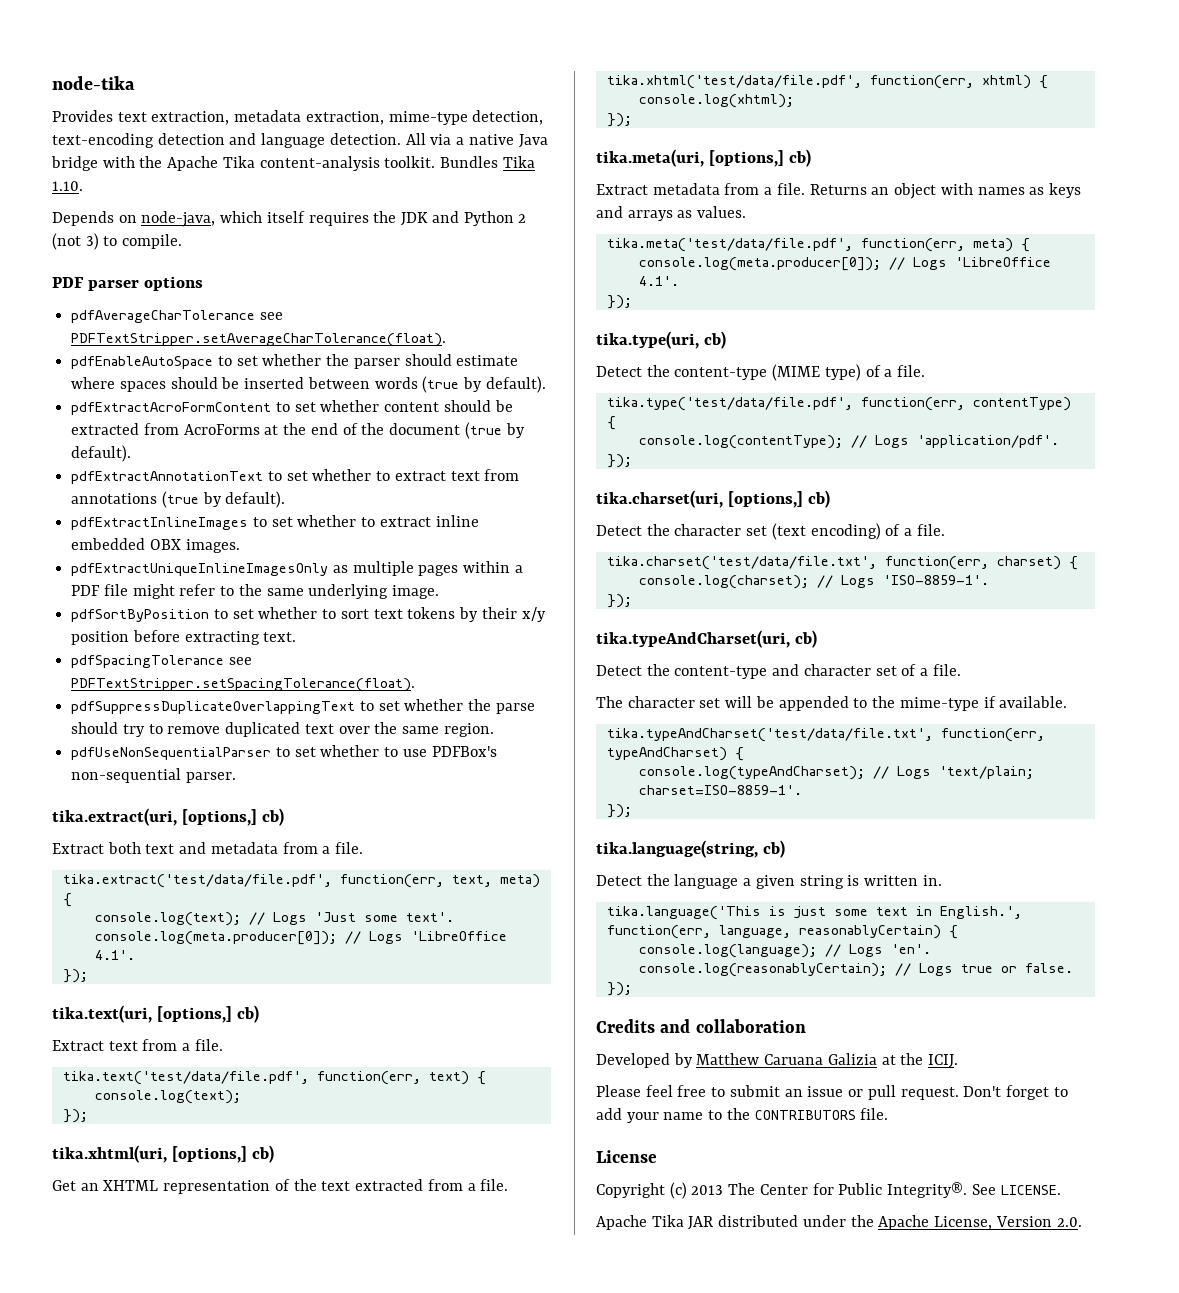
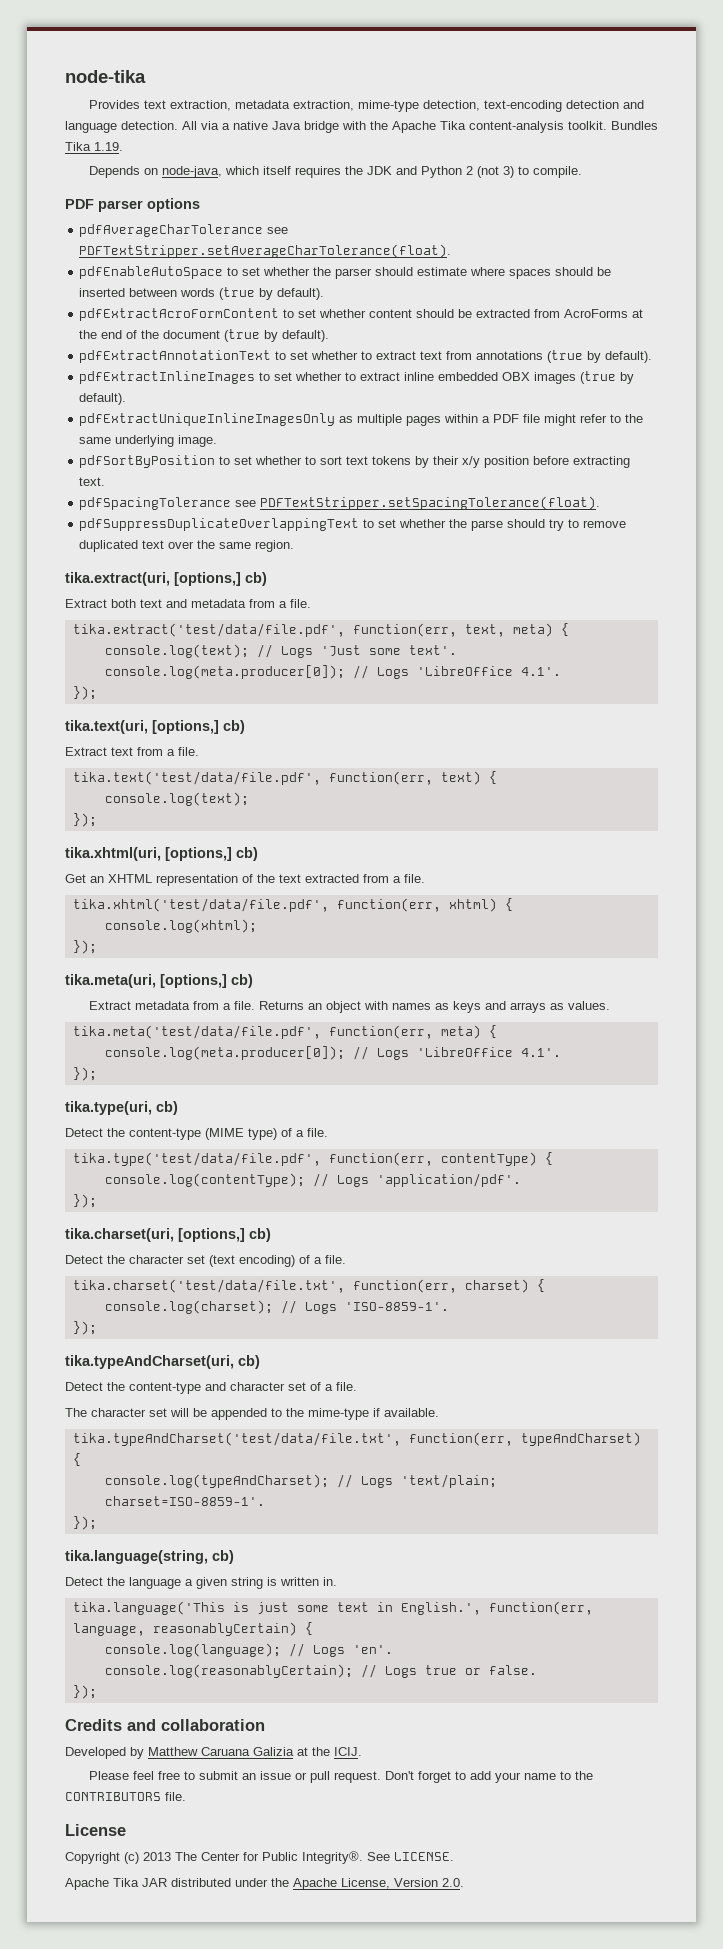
- Bundles Tika 1.10.
+ Bundles Tika 1.19.
- pdfExtractInlineImages to set whether to extract inline embedded OBX images.
+ pdfExtractInlineImages to set whether to extract inline embedded OBX images (true by default).
- pdfUseNonSequentialParser to set whether to use PDFBox's non-sequential parser.

